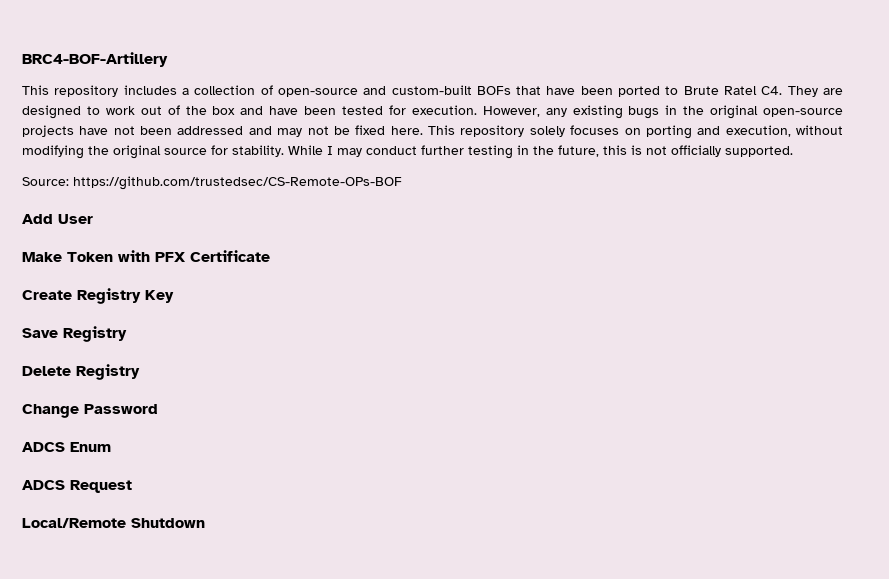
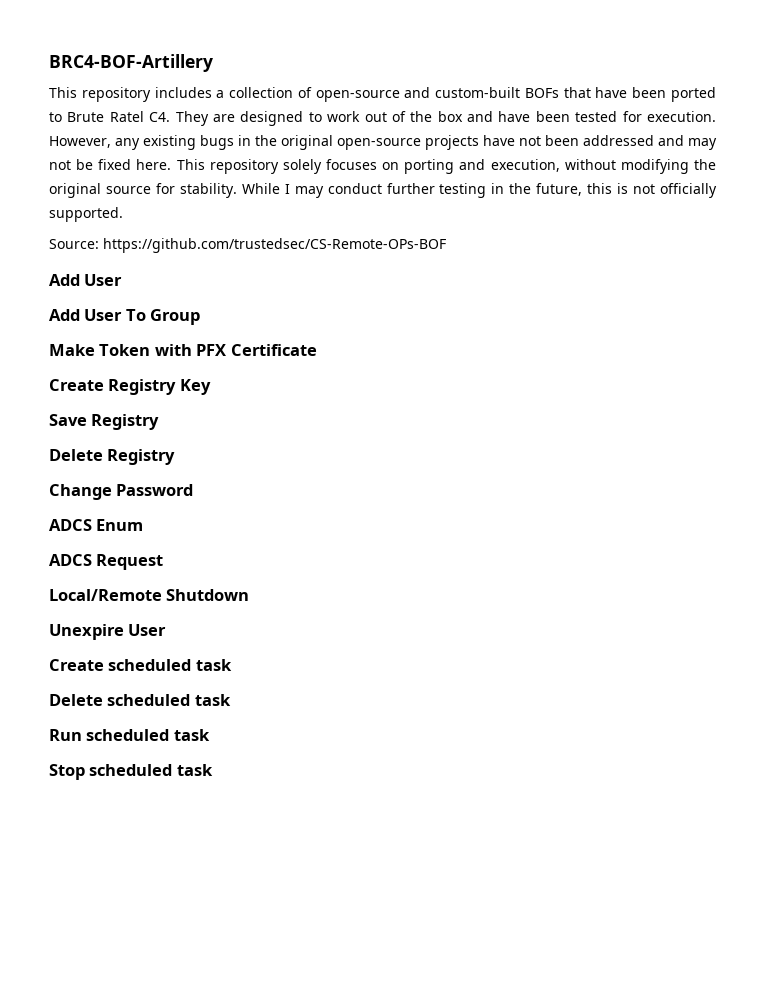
+ Add User To Group
+ Unexpire User
+ Create scheduled task
+ Delete scheduled task
+ Run scheduled task
+ Stop scheduled task

